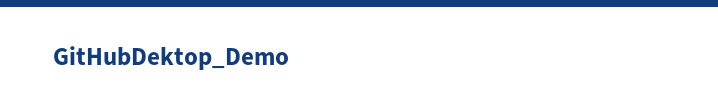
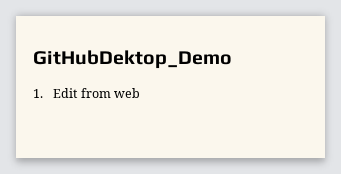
+ 1. Edit from web

